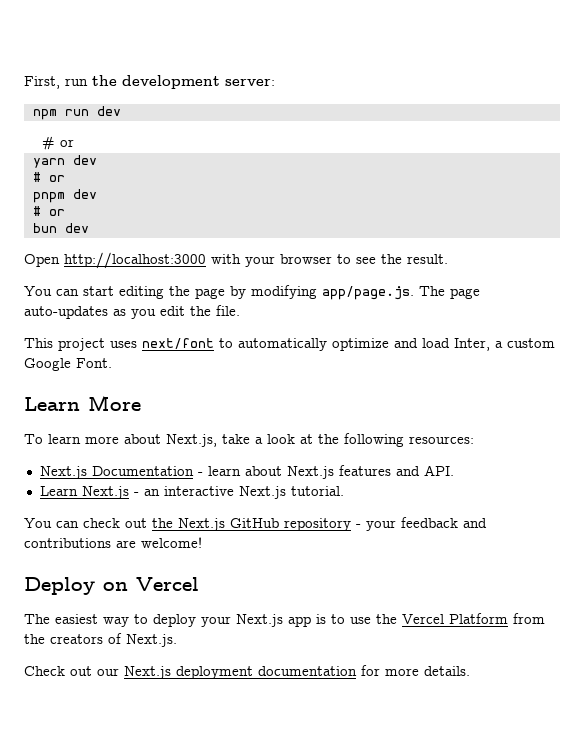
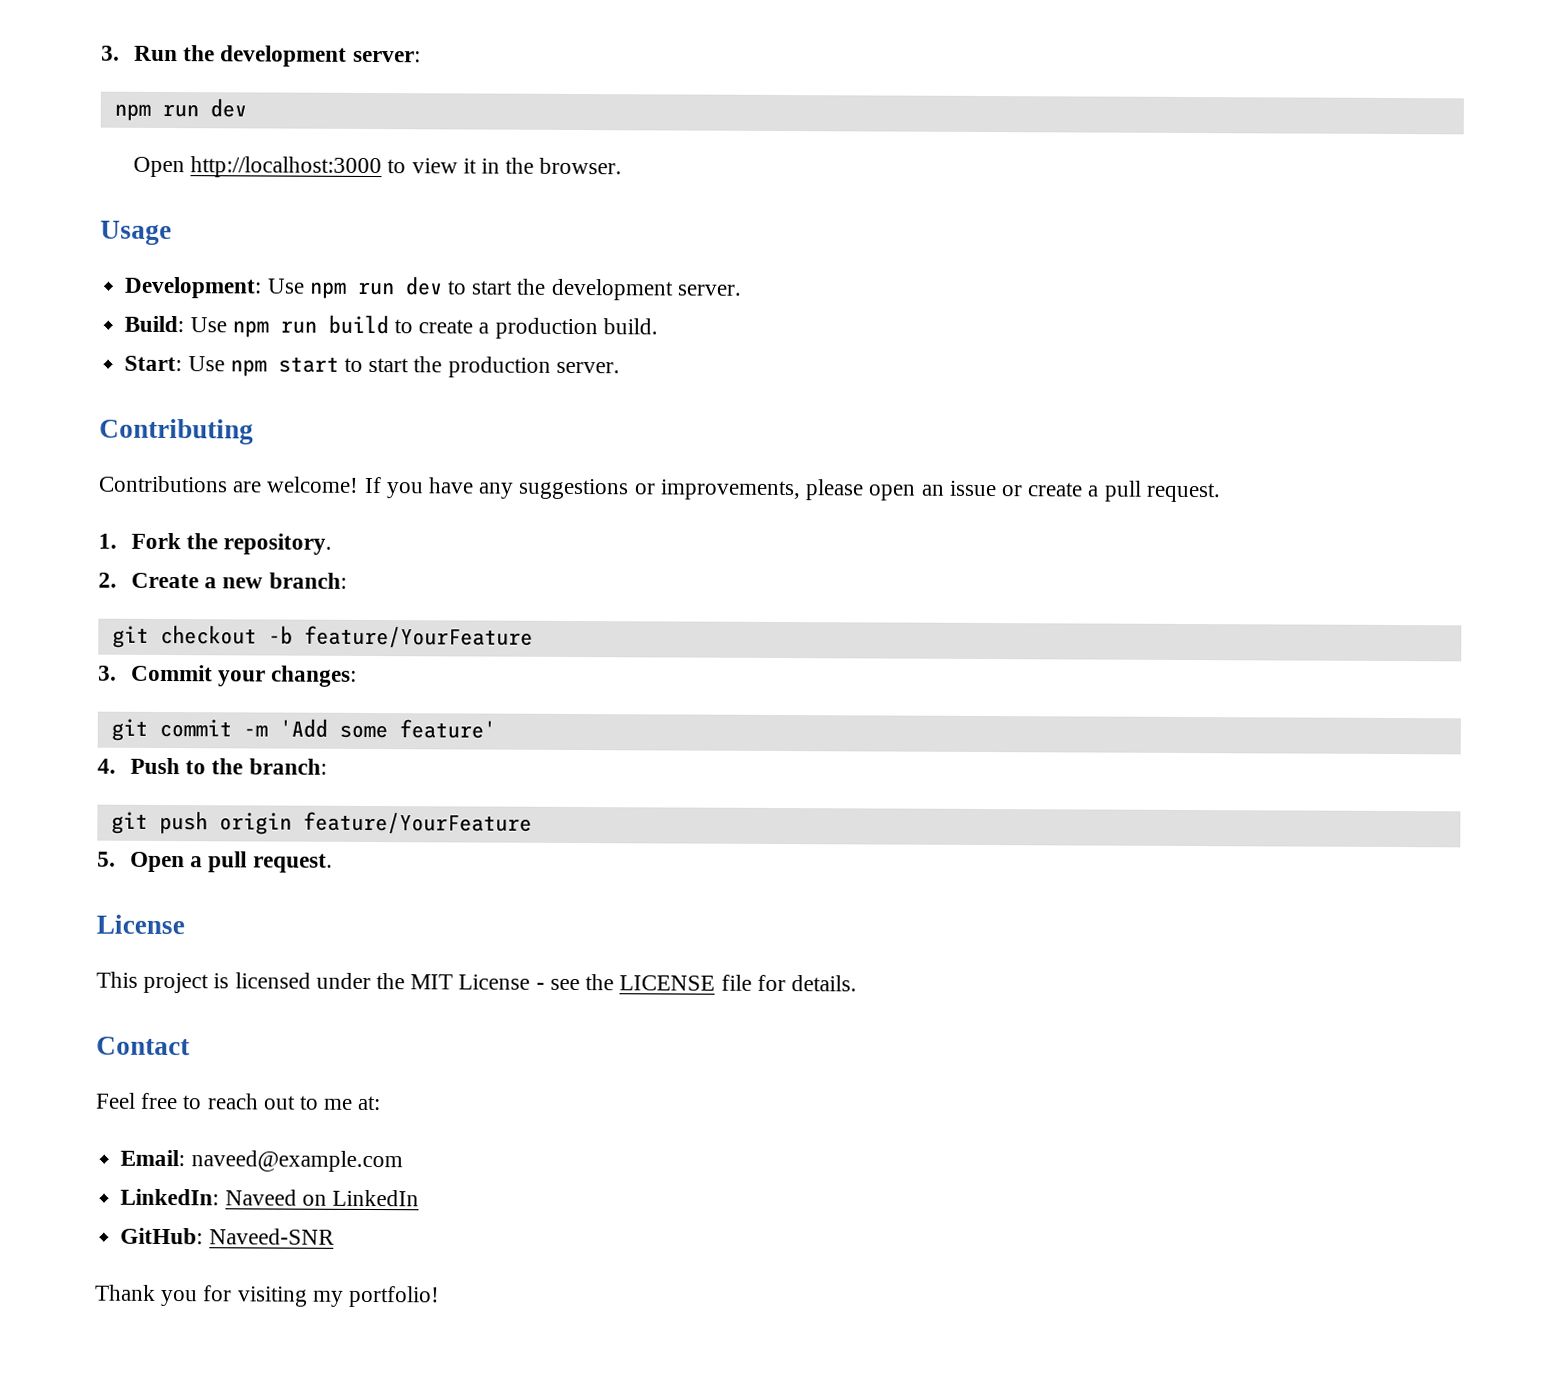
- First, run the development server:
+ 3. Run the development server:
  npm run dev
- # or
- yarn dev
- # or
- pnpm dev
- # or
- bun dev
- Open http://localhost:3000 with your browser to see the result.
- You can start editing the page by modifying app/page.js. The page auto-updates as you edit the file.
- This project uses next/font to automatically optimize and load Inter, a custom Google Font.
- Learn More
- To learn more about Next.js, take a look at the following resources:
- Next.js Documentation - learn about Next.js features and API.
- Learn Next.js - an interactive Next.js tutorial.
- You can check out the Next.js GitHub repository - your feedback and contributions are welcome!
- Deploy on Vercel
- The easiest way to deploy your Next.js app is to use the Vercel Platform from the creators of Next.js.
- Check out our Next.js deployment documentation for more details.
+ Open http://localhost:3000 to view it in the browser.
+ Usage
+ Development: Use npm run dev to start the development server.
+ Build: Use npm run build to create a production build.
+ Start: Use npm start to start the production server.
+ Contributing
+ Contributions are welcome! If you have any suggestions or improvements, please open an issue or create a pull request.
+ 1. Fork the repository.
+ 2. Create a new branch:
+ git checkout -b feature/YourFeature
+ 3. Commit your changes:
+ git commit -m 'Add some feature'
+ 4. Push to the branch:
+ git push origin feature/YourFeature
+ 5. Open a pull request.
+ License
+ This project is licensed under the MIT License - see the LICENSE file for details.
+ Contact
+ Feel free to reach out to me at:
+ Email: naveed@example.com
+ LinkedIn: Naveed on LinkedIn
+ GitHub: Naveed-SNR
+ Thank you for visiting my portfolio!

